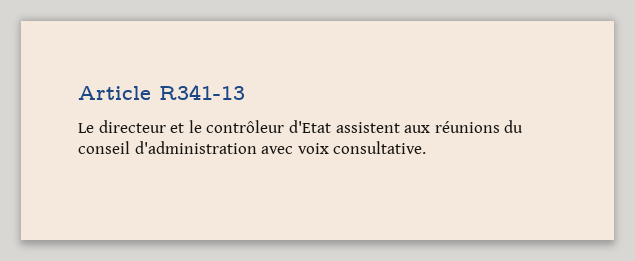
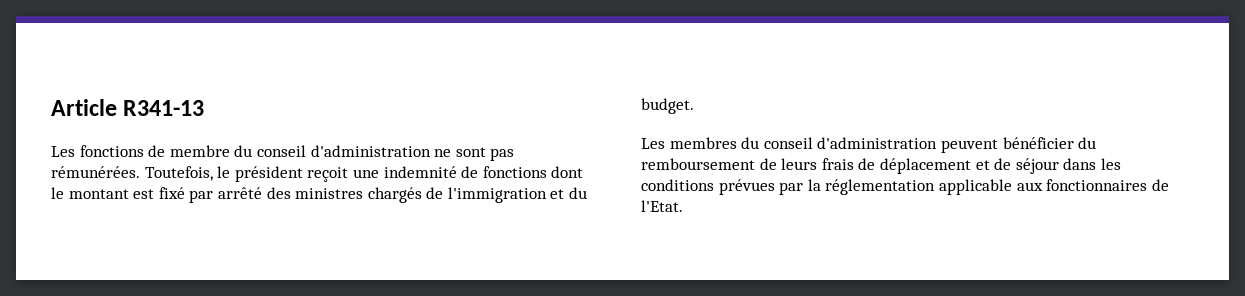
- Le directeur et le contrôleur d'Etat assistent aux réunions du conseil d'administration avec voix consultative.
+ Les fonctions de membre du conseil d'administration ne sont pas rémunérées. Toutefois, le président reçoit une indemnité de fonctions dont le montant est fixé par arrêté des ministres chargés de l'immigration et du budget.
+ Les membres du conseil d'administration peuvent bénéficier du remboursement de leurs frais de déplacement et de séjour dans les conditions prévues par la réglementation applicable aux fonctionnaires de l'Etat.

